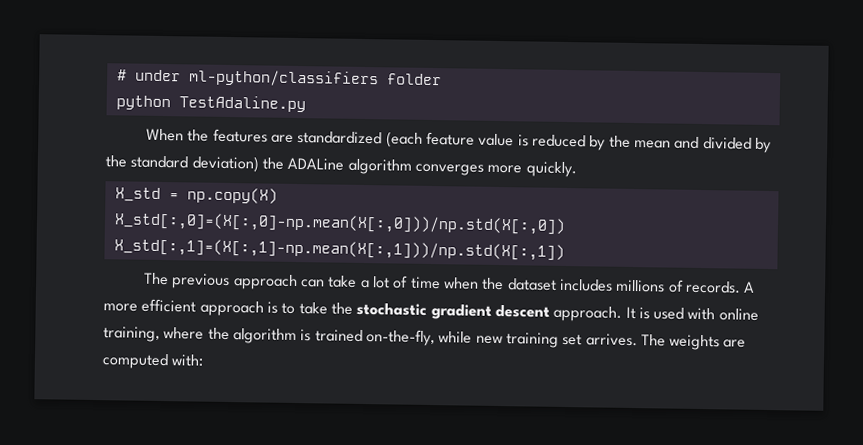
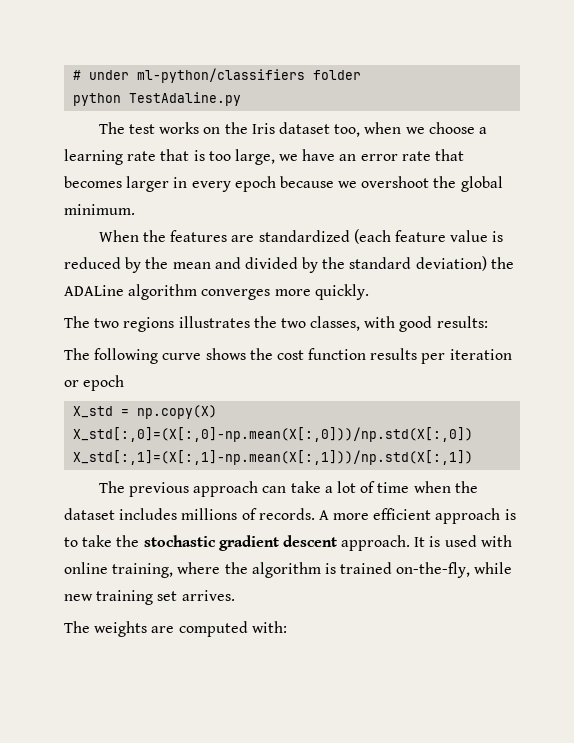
+ The test works on the Iris dataset too, when we choose a learning rate that is too large, we have an error rate that becomes larger in every epoch because we overshoot the global minimum.
+ The two regions illustrates the two classes, with good results:
+ The following curve shows the cost function results per iteration or epoch
- It is used with online training, where the algorithm is trained on-the-fly, while new training set arrives. The weights are computed with:
+ It is used with online training, where the algorithm is trained on-the-fly, while new training set arrives.
+ The weights are computed with:

